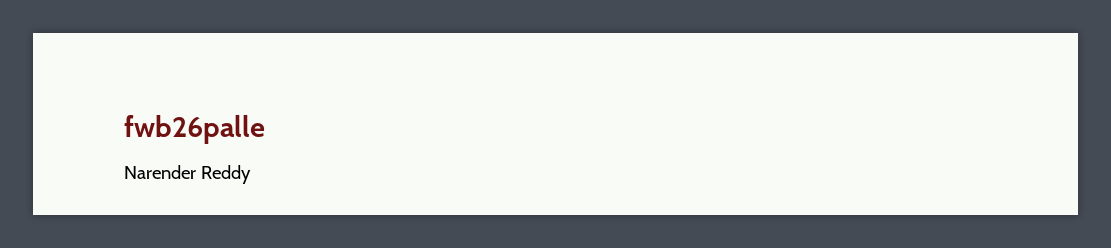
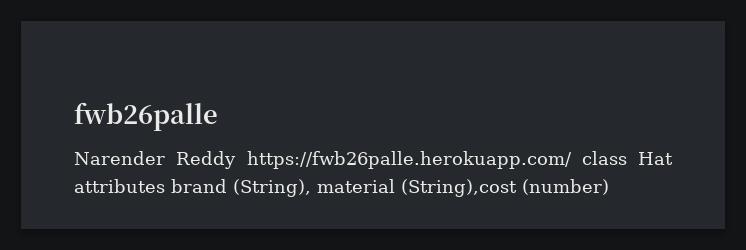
- Narender Reddy
+ Narender Reddy https://fwb26palle.herokuapp.com/ class Hat attributes brand (String), material (String),cost (number)

